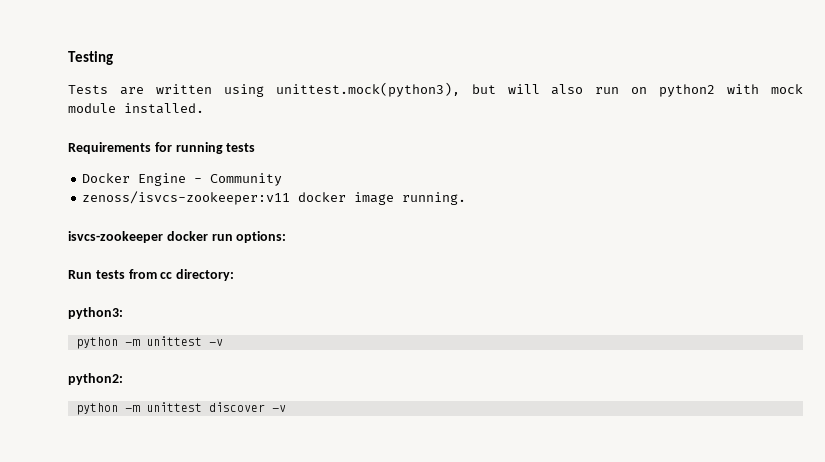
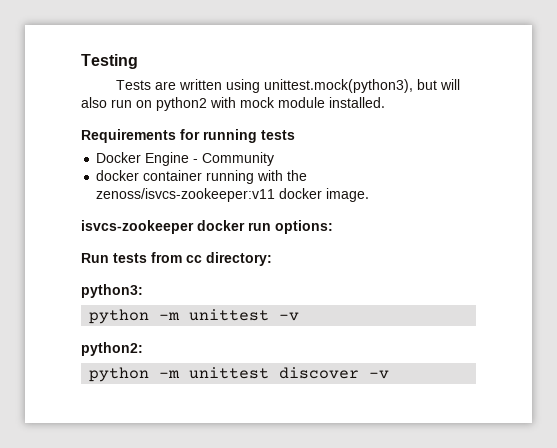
- zenoss/isvcs-zookeeper:v11 docker image running.
+ docker container running with the zenoss/isvcs-zookeeper:v11 docker image.

